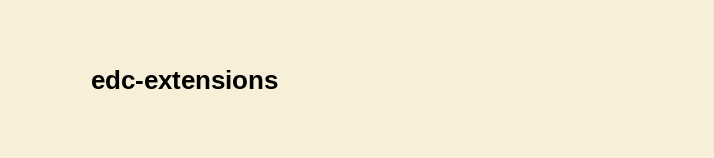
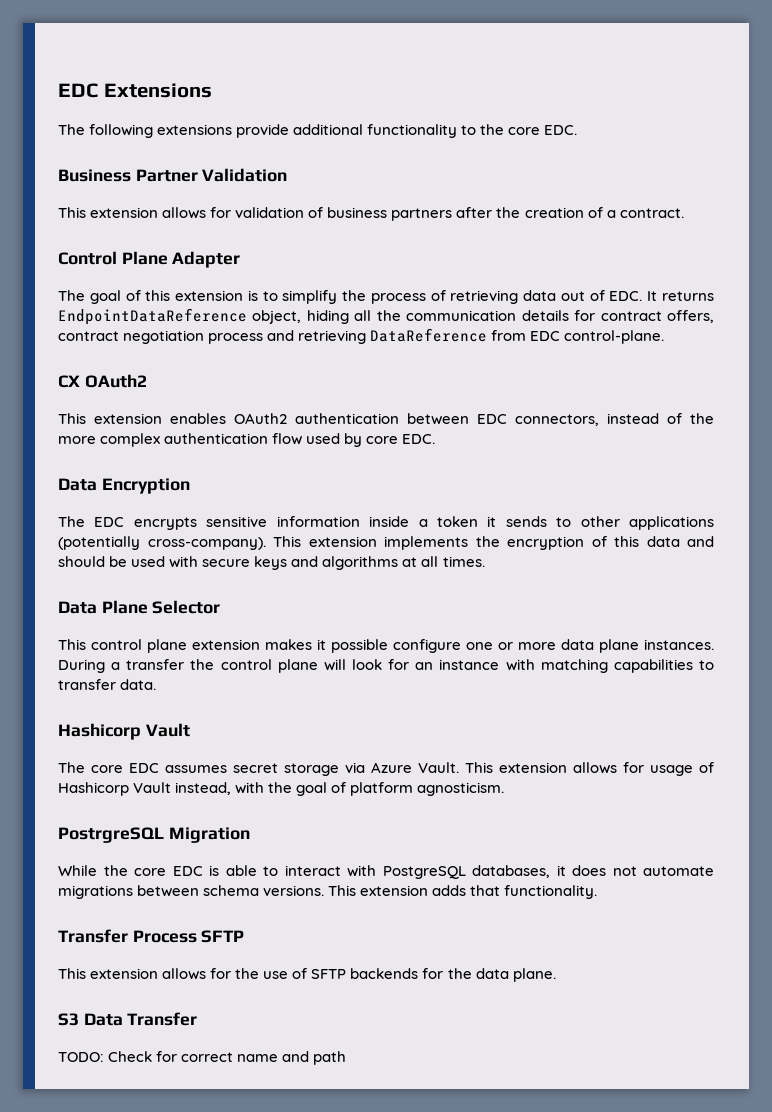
- edc-extensions
+ EDC Extensions
+ The following extensions provide additional functionality to the core EDC.
+ Business Partner Validation
+ This extension allows for validation of business partners after the creation of a contract.
+ Control Plane Adapter
+ The goal of this extension is to simplify the process of retrieving data out of EDC. It returns EndpointDataReference object, hiding all the communication details for contract offers, contract negotiation process and retrieving DataReference from EDC control-plane.
+ CX OAuth2
+ This extension enables OAuth2 authentication between EDC connectors, instead of the more complex authentication flow used by core EDC.
+ Data Encryption
+ The EDC encrypts sensitive information inside a token it sends to other applications (potentially cross-company). This extension implements the encryption of this data and should be used with secure keys and algorithms at all times.
+ Data Plane Selector
+ This control plane extension makes it possible configure one or more data plane instances. During a transfer the control plane will look for an instance with matching capabilities to transfer data.
+ Hashicorp Vault
+ The core EDC assumes secret storage via Azure Vault. This extension allows for usage of Hashicorp Vault instead, with the goal of platform agnosticism.
+ PostrgreSQL Migration
+ While the core EDC is able to interact with PostgreSQL databases, it does not automate migrations between schema versions. This extension adds that functionality.
+ Transfer Process SFTP
+ This extension allows for the use of SFTP backends for the data plane.
+ S3 Data Transfer
+ TODO: Check for correct name and path

